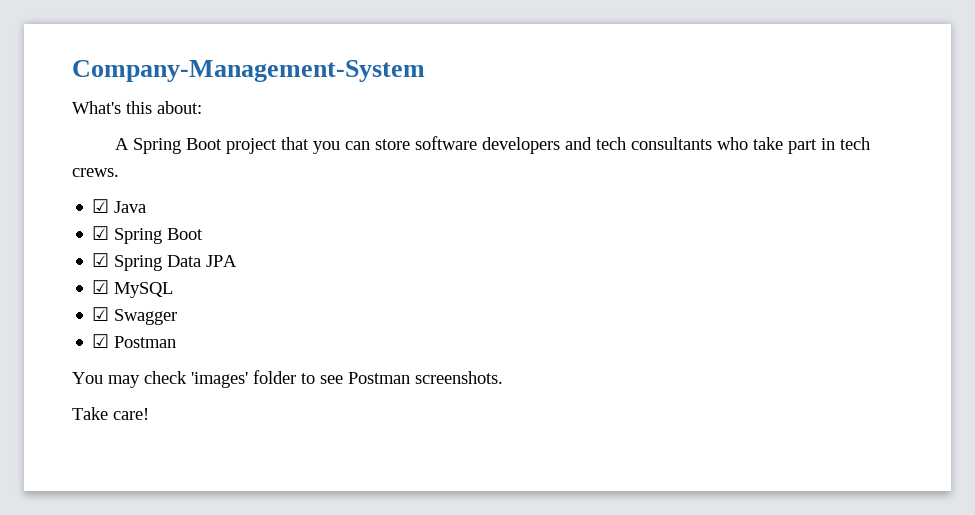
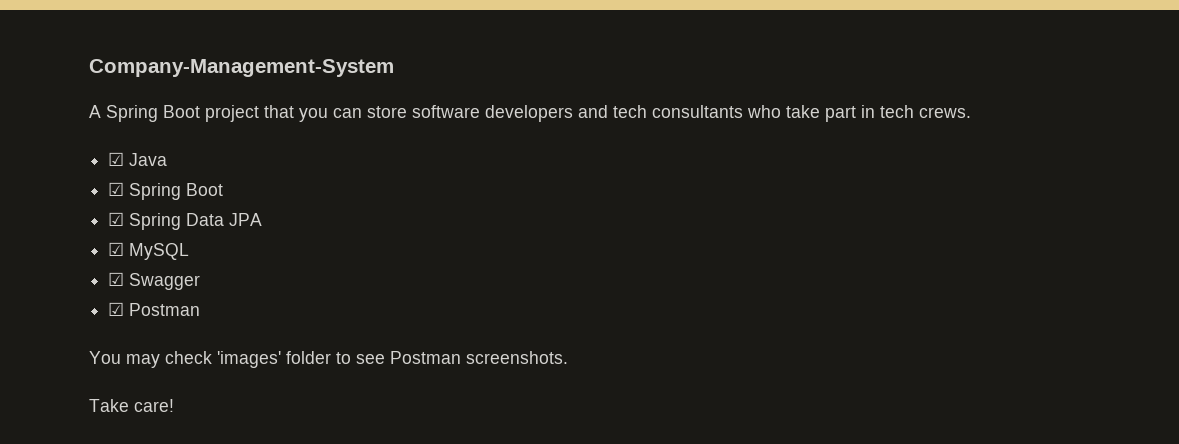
- What's this about:

